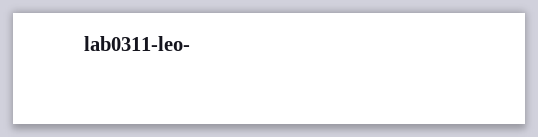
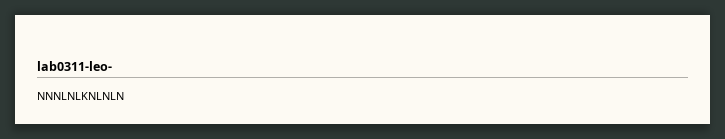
+ NNNLNLKNLNLN

